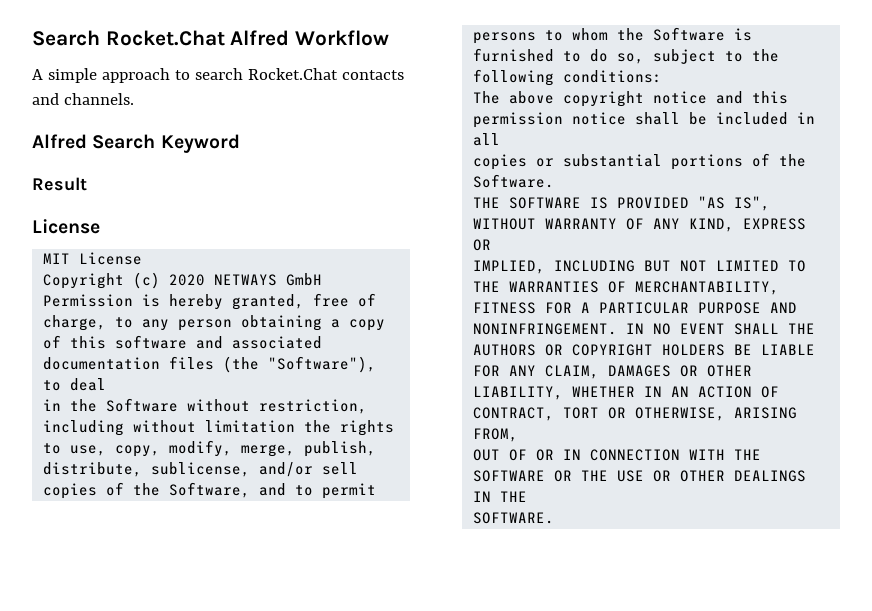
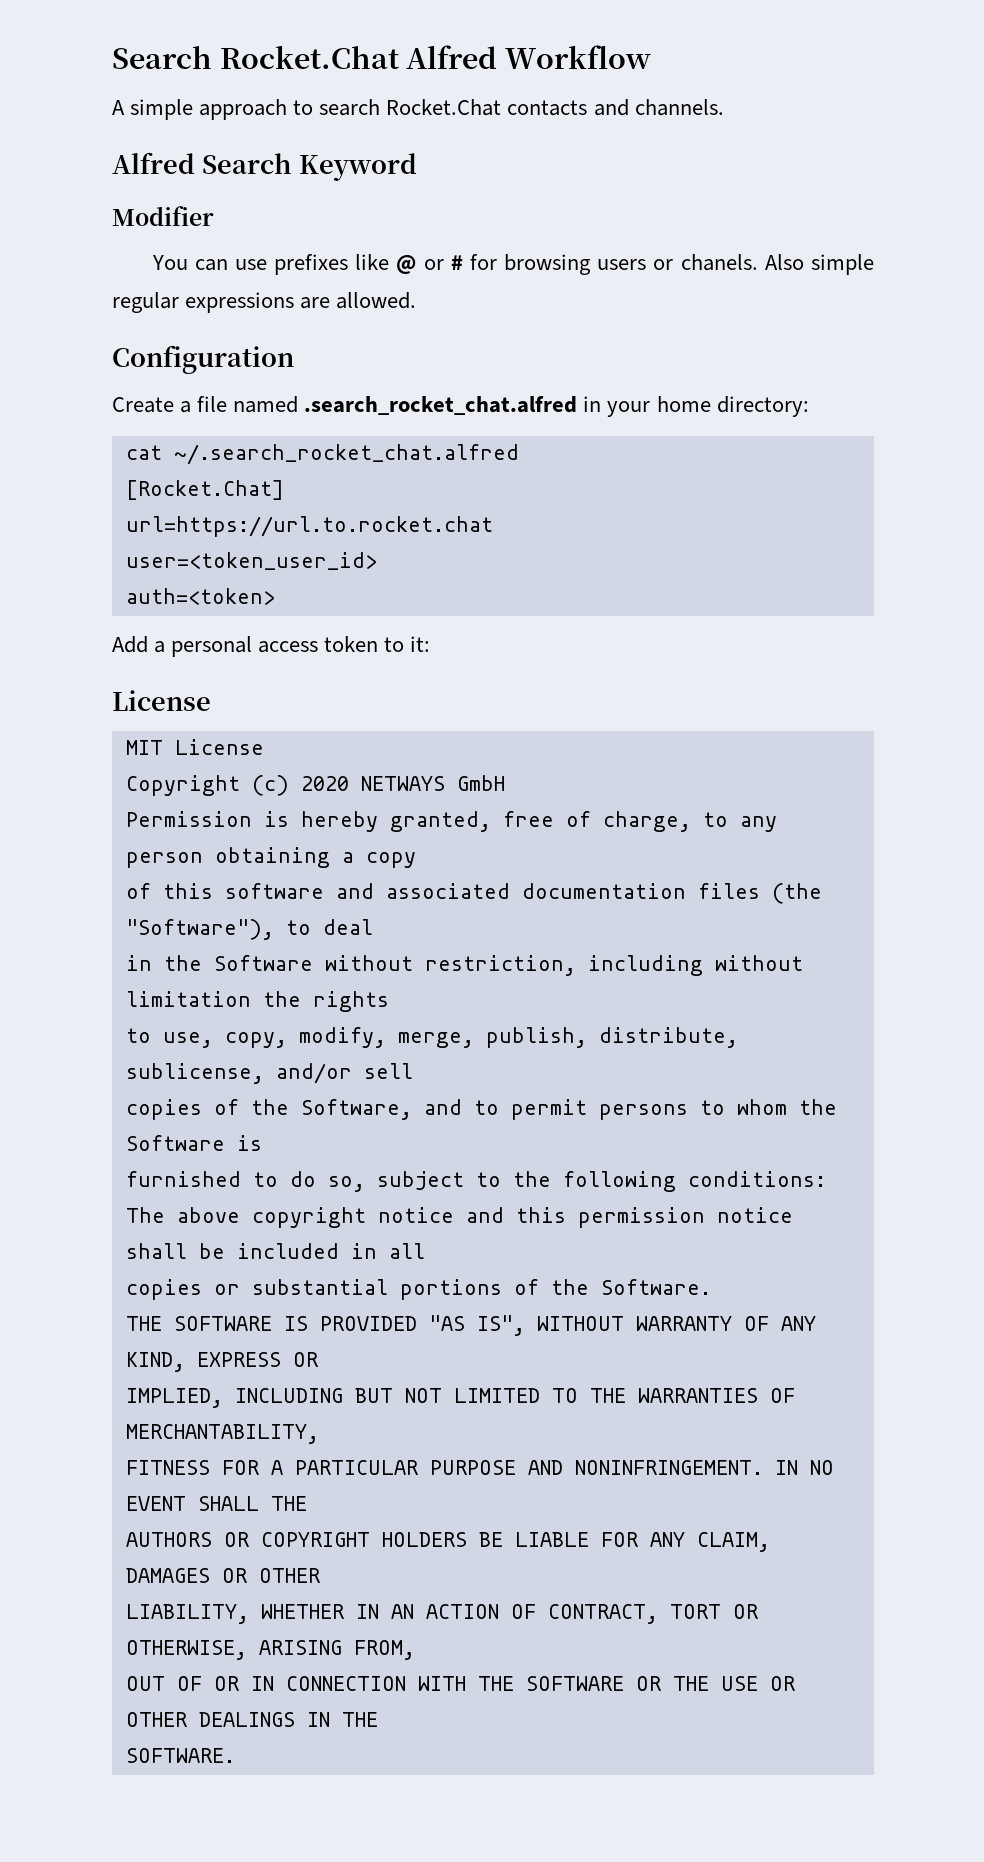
- Result
+ Modifier
+ You can use prefixes like @ or # for browsing users or chanels. Also simple regular expressions are allowed.
+ Configuration
+ Create a file named .search_rocket_chat.alfred in your home directory:
+ cat ~/.search_rocket_chat.alfred
+ [Rocket.Chat]
+ url=https://url.to.rocket.chat
+ user=<token_user_id>
+ auth=<token>
+ Add a personal access token to it:

